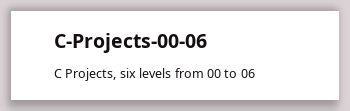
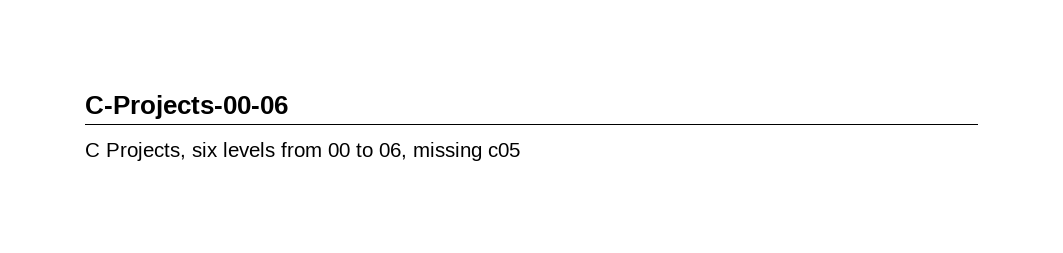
- C Projects, six levels from 00 to 06
+ C Projects, six levels from 00 to 06, missing c05

